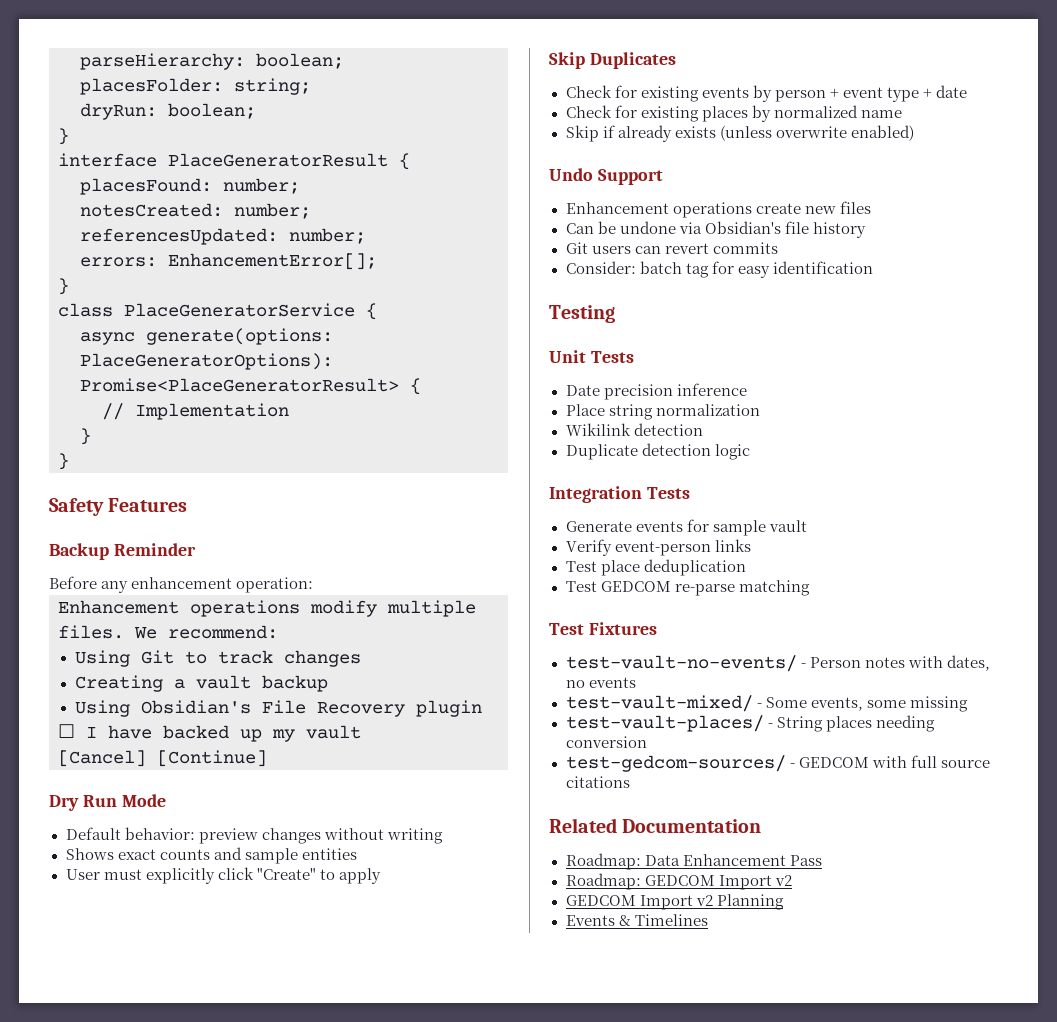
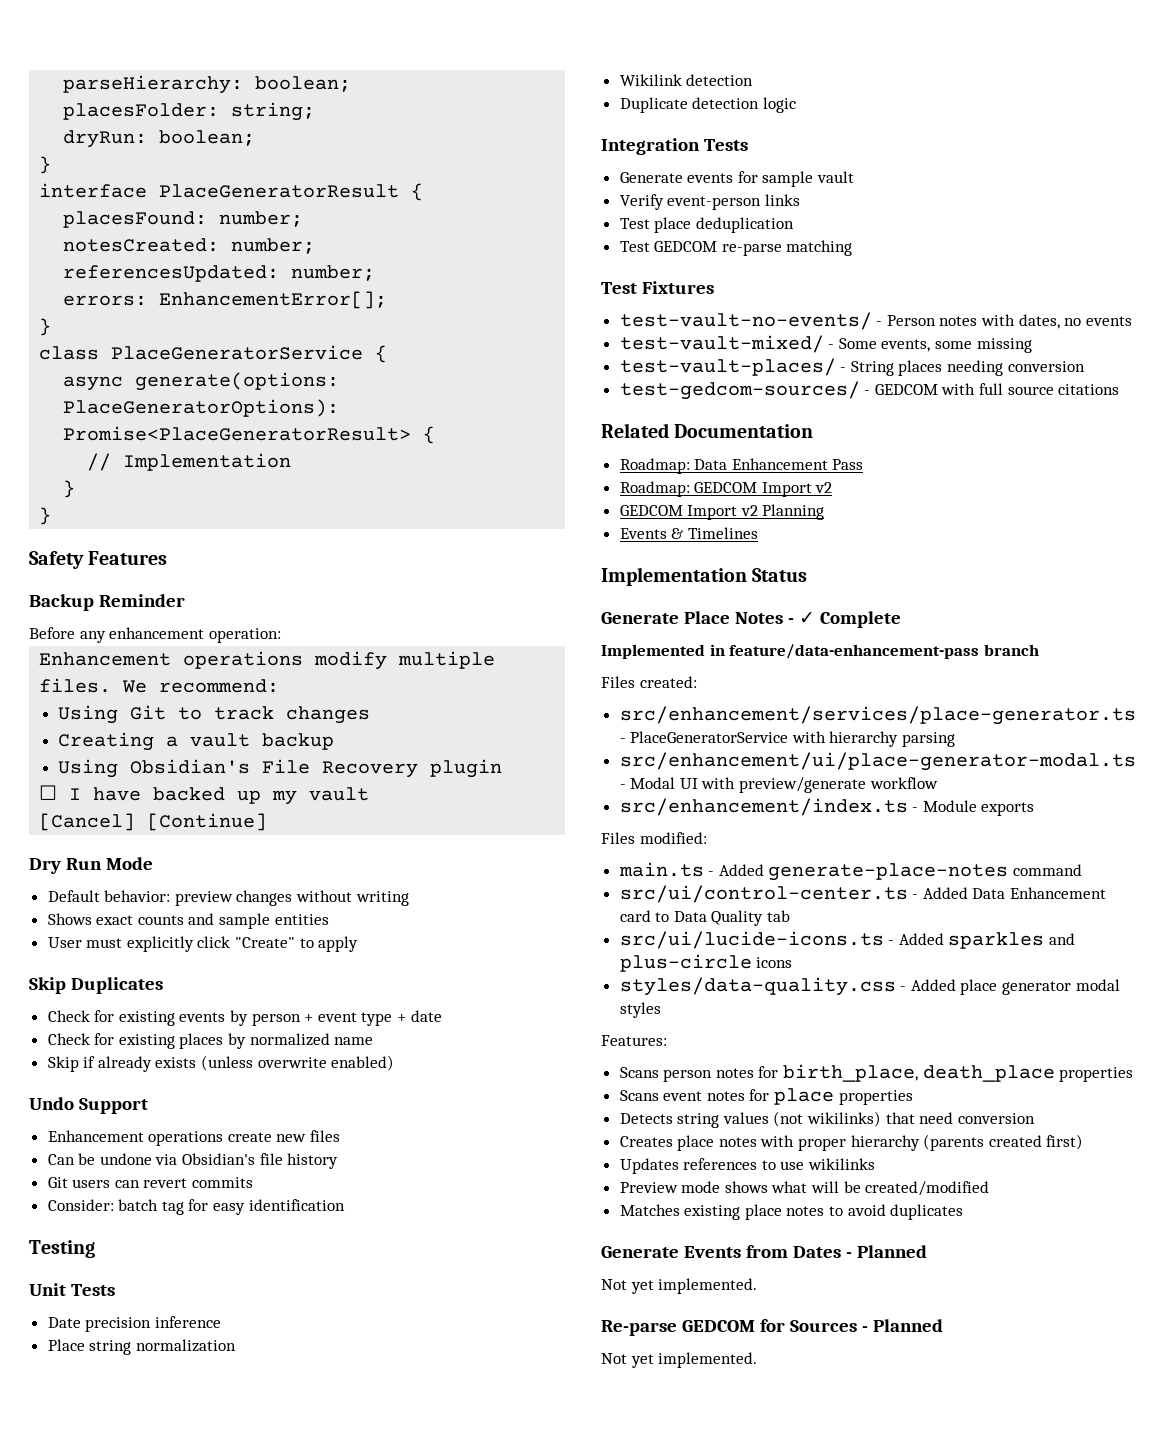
+ Implementation Status
+ Generate Place Notes - ✓ Complete
+ Implemented in feature/data-enhancement-pass branch
+ Files created:
+ src/enhancement/services/place-generator.ts - PlaceGeneratorService with hierarchy parsing
+ src/enhancement/ui/place-generator-modal.ts - Modal UI with preview/generate workflow
+ src/enhancement/index.ts - Module exports
+ Files modified:
+ main.ts - Added generate-place-notes command
+ src/ui/control-center.ts - Added Data Enhancement card to Data Quality tab
+ src/ui/lucide-icons.ts - Added sparkles and plus-circle icons
+ styles/data-quality.css - Added place generator modal styles
+ Features:
+ Scans person notes for birth_place, death_place properties
+ Scans event notes for place properties
+ Detects string values (not wikilinks) that need conversion
+ Creates place notes with proper hierarchy (parents created first)
+ Updates references to use wikilinks
+ Preview mode shows what will be created/modified
+ Matches existing place notes to avoid duplicates
+ Generate Events from Dates - Planned
+ Not yet implemented.
+ Re-parse GEDCOM for Sources - Planned
+ Not yet implemented.

